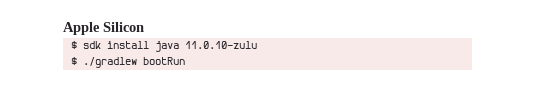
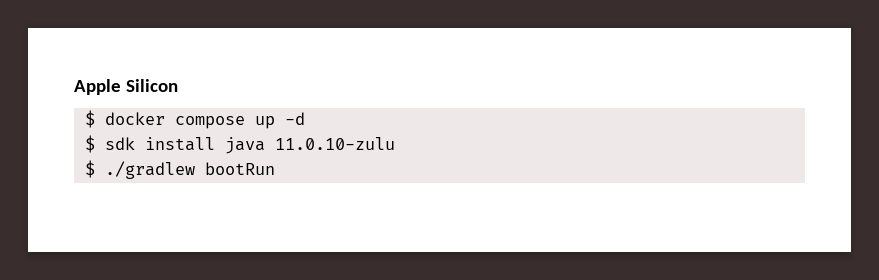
+ $ docker compose up -d

